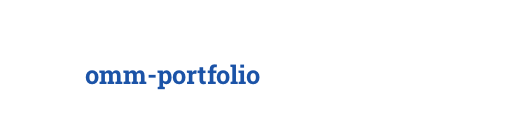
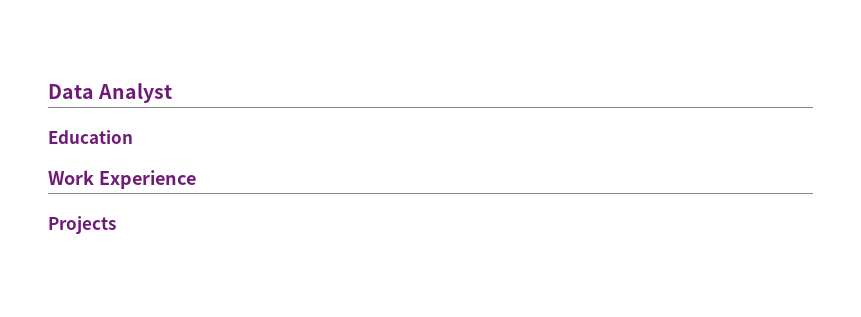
- omm-portfolio
+ Data Analyst
+ Education
+ Work Experience
+ Projects

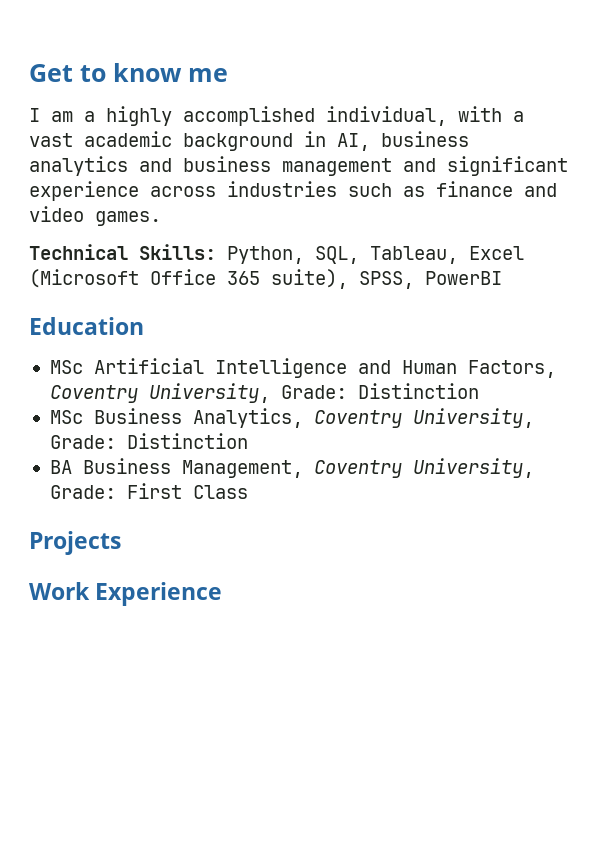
- Data Analyst
+ Get to know me
+ I am a highly accomplished individual, with a vast academic background in AI, business analytics and business management and significant experience across industries such as finance and video games.
+ Technical Skills: Python, SQL, Tableau, Excel (Microsoft Office 365 suite), SPSS, PowerBI
  Education
+ MSc Artificial Intelligence and Human Factors, Coventry University, Grade: Distinction
+ MSc Business Analytics, Coventry University, Grade: Distinction
+ BA Business Management, Coventry University, Grade: First Class
+ Projects
- Projects

